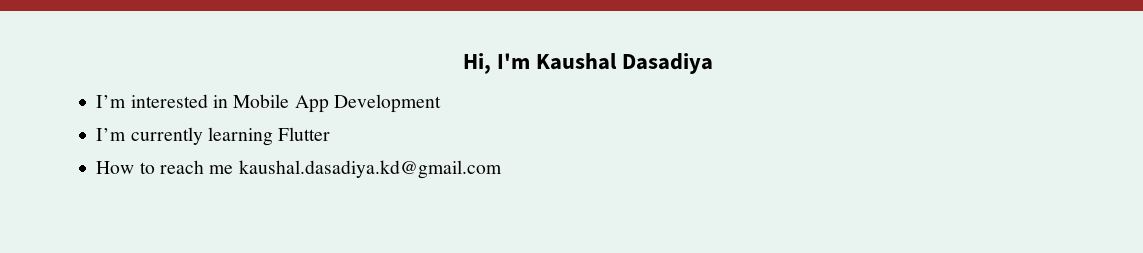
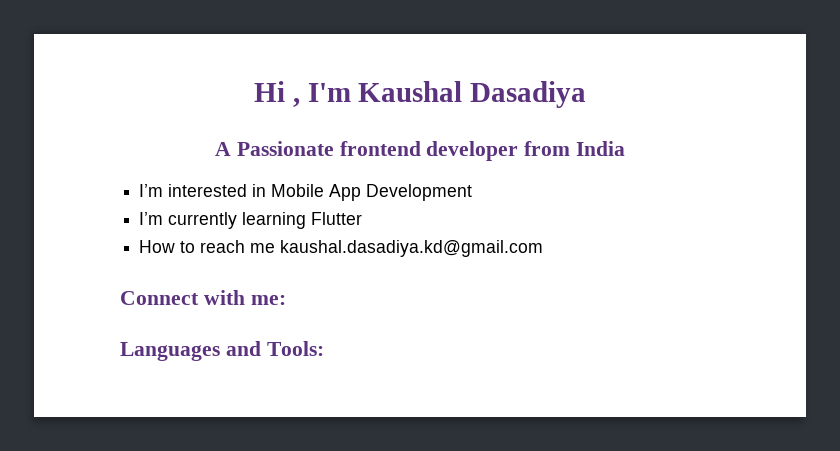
- Hi, I'm Kaushal Dasadiya
+ Hi , I'm Kaushal Dasadiya
+ A Passionate frontend developer from India
+ Connect with me:
+ Languages and Tools:

